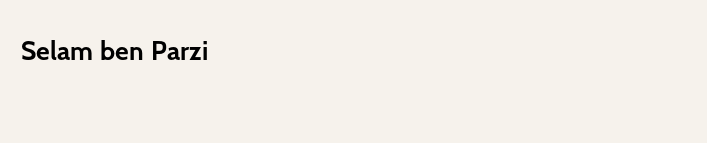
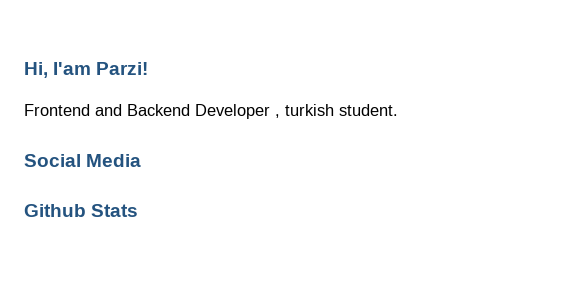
- Selam ben Parzi
+ Hi, I'am Parzi!
+ Frontend and Backend Developer , turkish student.
+ Social Media
+ Github Stats

